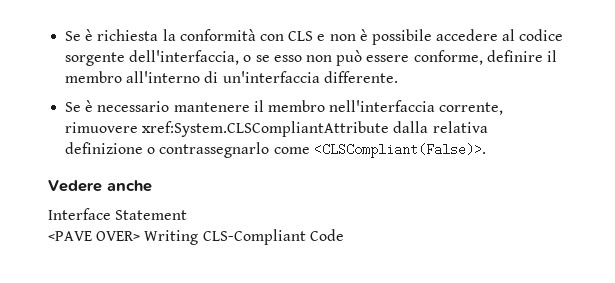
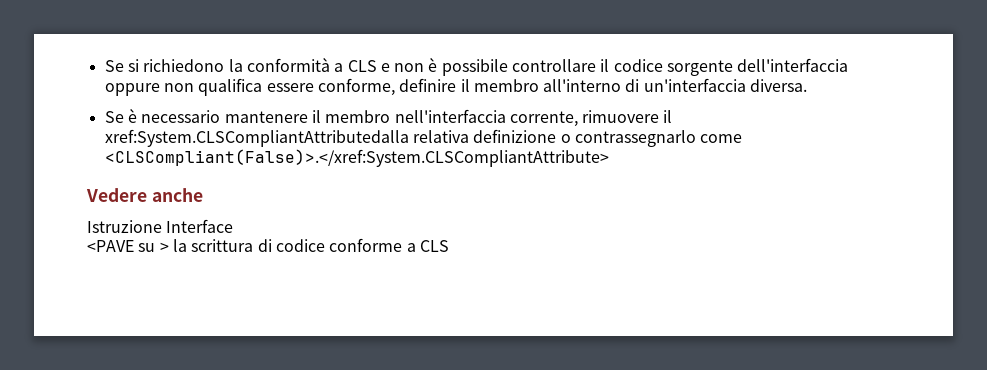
- Se è richiesta la conformità con CLS e non è possibile accedere al codice sorgente dell'interfaccia, o se esso non può essere conforme, definire il membro all'interno di un'interfaccia differente.
+ Se si richiedono la conformità a CLS e non è possibile controllare il codice sorgente dell'interfaccia oppure non qualifica essere conforme, definire il membro all'interno di un'interfaccia diversa.
- Se è necessario mantenere il membro nell'interfaccia corrente, rimuovere xref:System.CLSCompliantAttribute dalla relativa definizione o contrassegnarlo come <CLSCompliant(False)>.
+ Se è necessario mantenere il membro nell'interfaccia corrente, rimuovere il xref:System.CLSCompliantAttributedalla relativa definizione o contrassegnarlo come <CLSCompliant(False)>.</xref:System.CLSCompliantAttribute>
- Interface Statement
+ Istruzione Interface
- <PAVE OVER> Writing CLS-Compliant Code
+ <PAVE su > la scrittura di codice conforme a CLS

